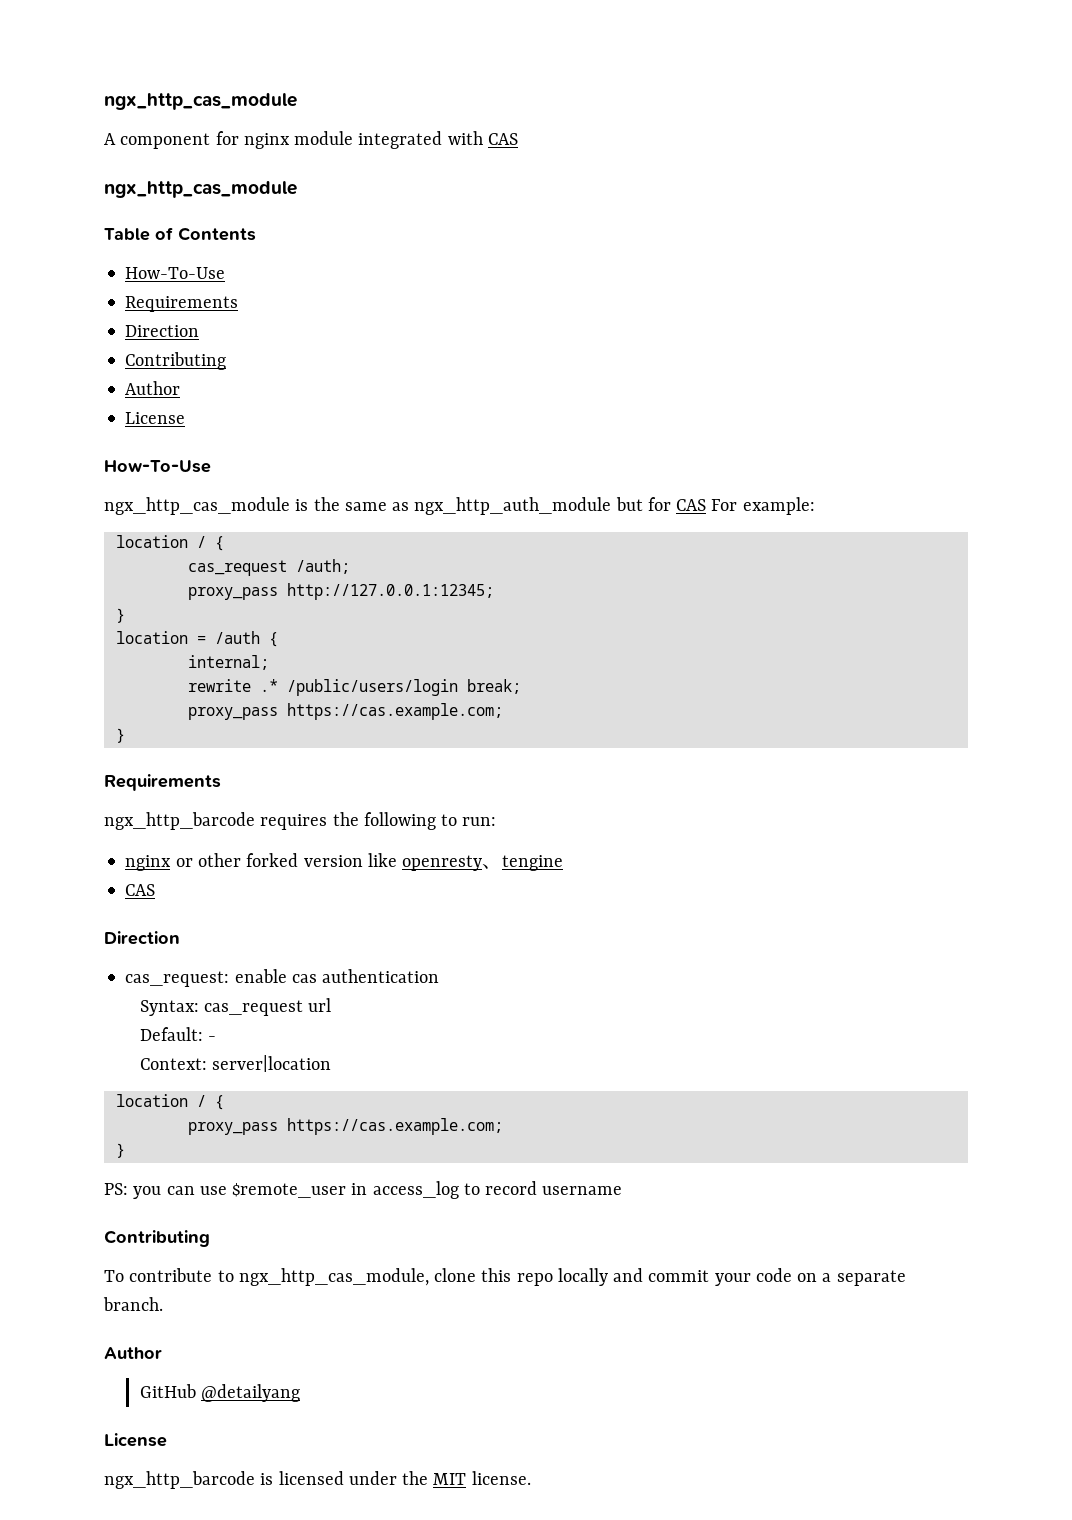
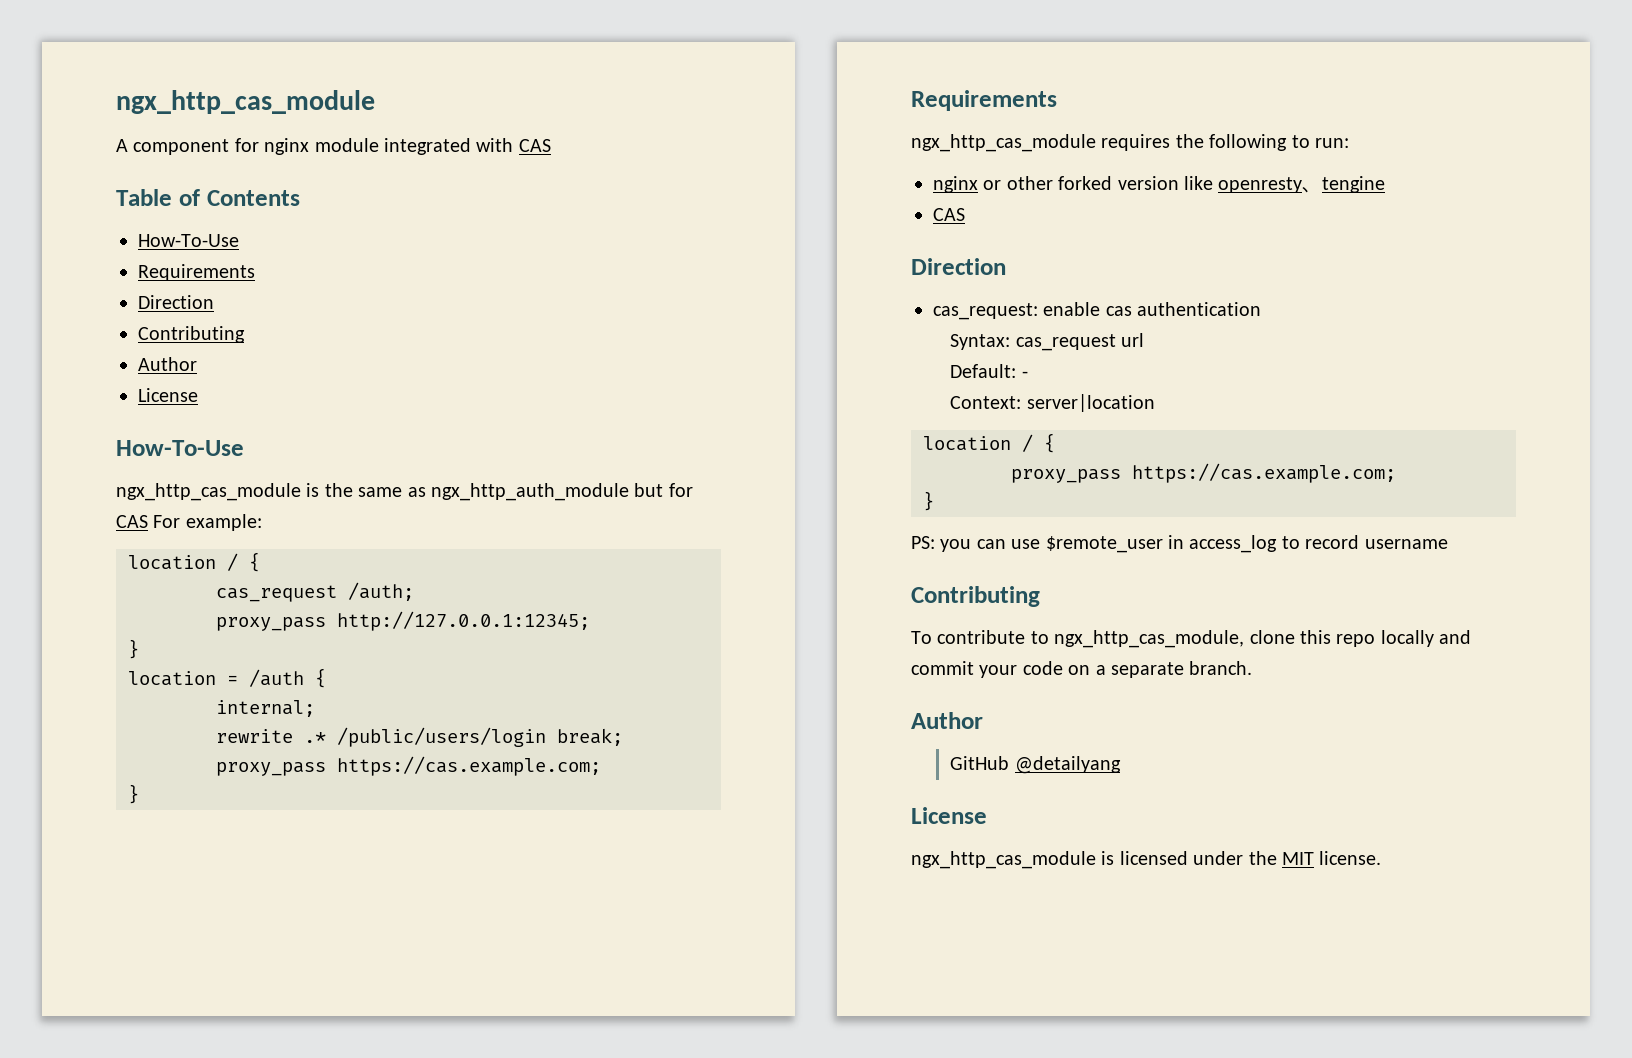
  A component for nginx module integrated with CAS
- ngx_http_cas_module
- ngx_http_barcode requires the following to run:
+ ngx_http_cas_module requires the following to run:
- ngx_http_barcode is licensed under the MIT license.
+ ngx_http_cas_module is licensed under the MIT license.

